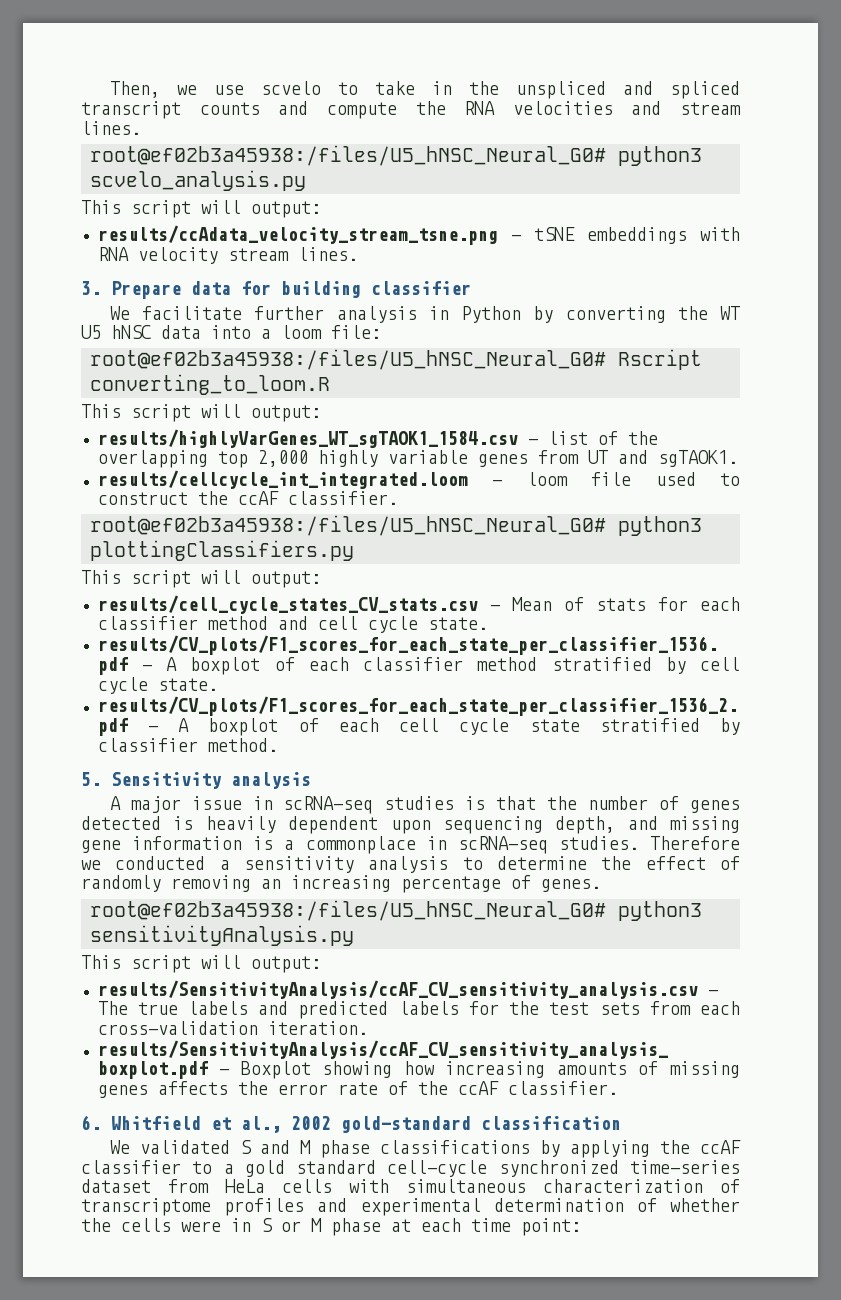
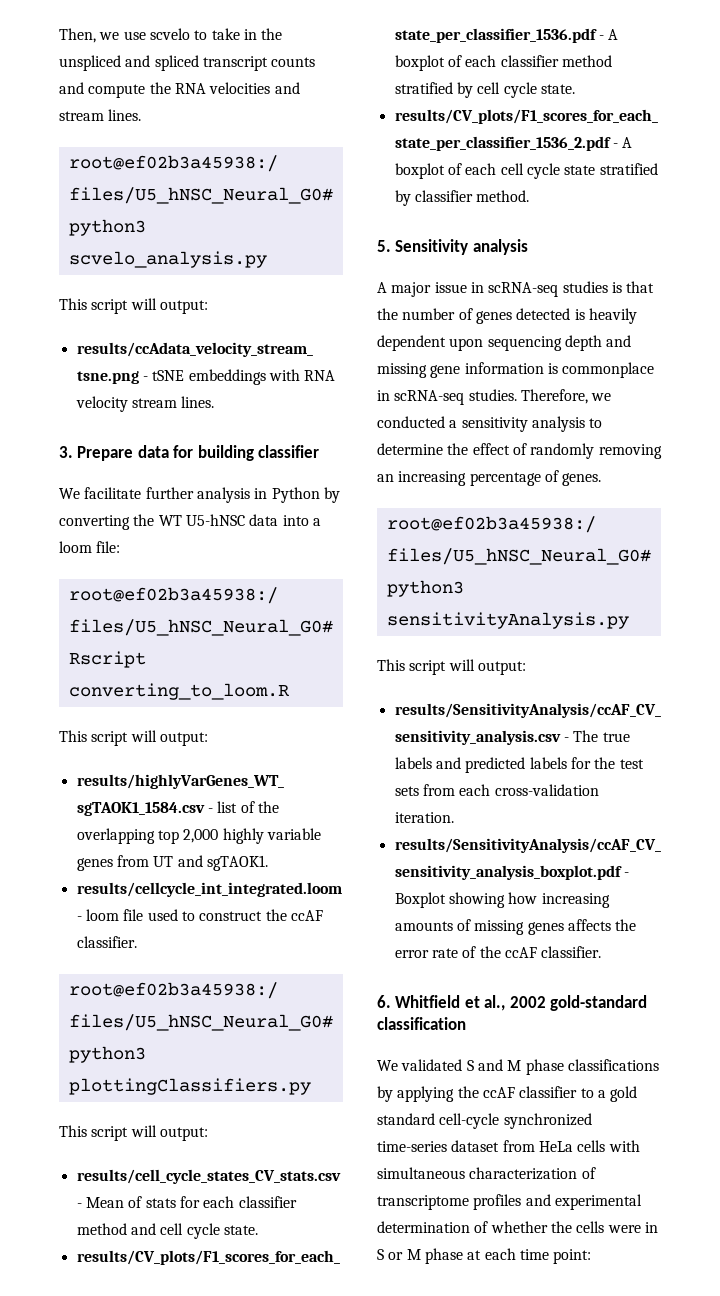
- We facilitate further analysis in Python by converting the WT U5 hNSC data into a loom file:
+ We facilitate further analysis in Python by converting the WT U5-hNSC data into a loom file:
- A major issue in scRNA-seq studies is that the number of genes detected is heavily dependent upon sequencing depth, and missing gene information is a commonplace in scRNA-seq studies.
+ A major issue in scRNA-seq studies is that the number of genes detected is heavily dependent upon sequencing depth and missing gene information is commonplace in scRNA-seq studies.
- Therefore we conducted a sensitivity analysis to determine the effect of randomly removing an increasing percentage of genes.
+ Therefore, we conducted a sensitivity analysis to determine the effect of randomly removing an increasing percentage of genes.

